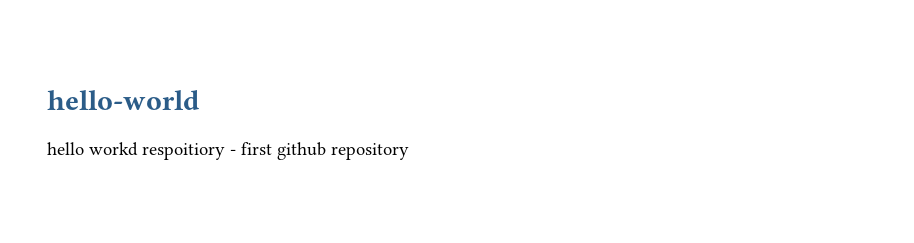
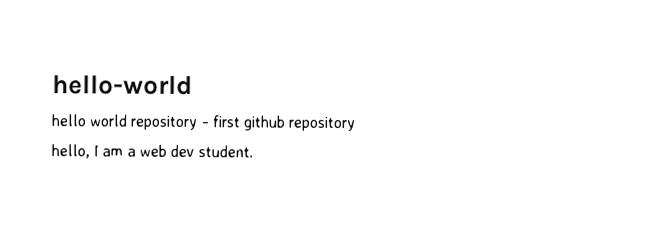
- hello workd respoitiory - first github repository
+ hello world repository - first github repository
+ hello, I am a web dev student.

